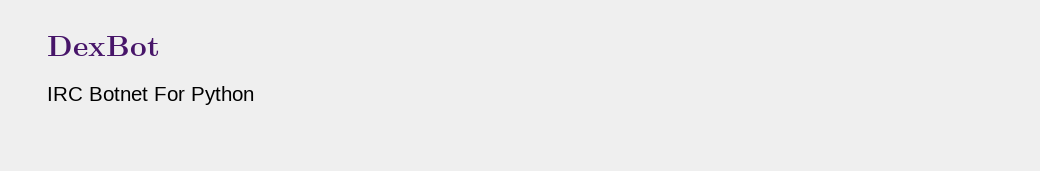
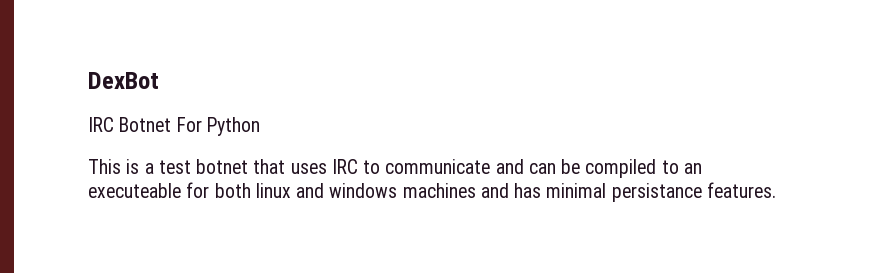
+ This is a test botnet that uses IRC to communicate and can be compiled to an executeable for both linux and windows machines and has minimal persistance features.

